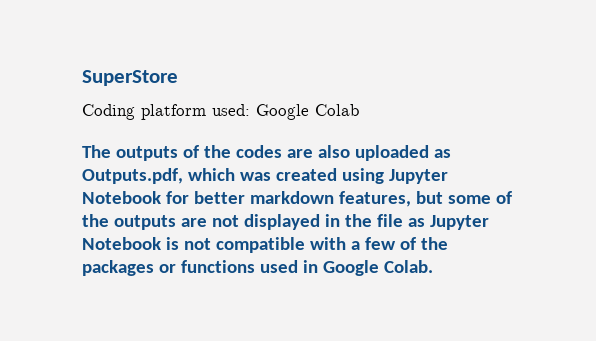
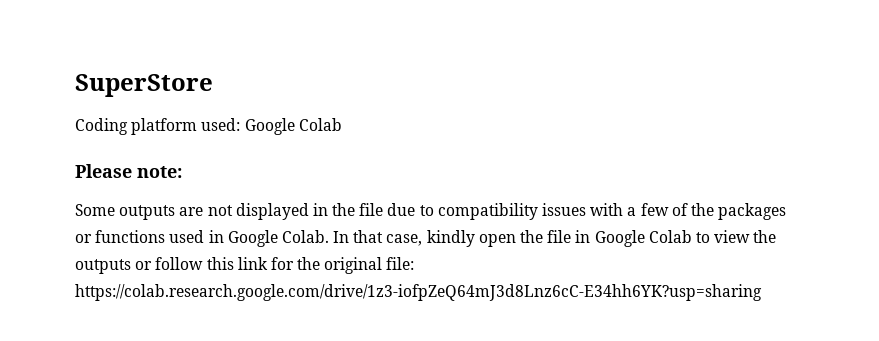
- The outputs of the codes are also uploaded as Outputs.pdf, which was created using Jupyter Notebook for better markdown features, but some of the outputs are not displayed in the file as Jupyter Notebook is not compatible with a few of the packages or functions used in Google Colab.
+ Please note:
+ Some outputs are not displayed in the file due to compatibility issues with a few of the packages or functions used in Google Colab.
+ In that case, kindly open the file in Google Colab to view the outputs or follow this link for the original file: https://colab.research.google.com/drive/1z3-iofpZeQ64mJ3d8Lnz6cC-E34hh6YK?usp=sharing

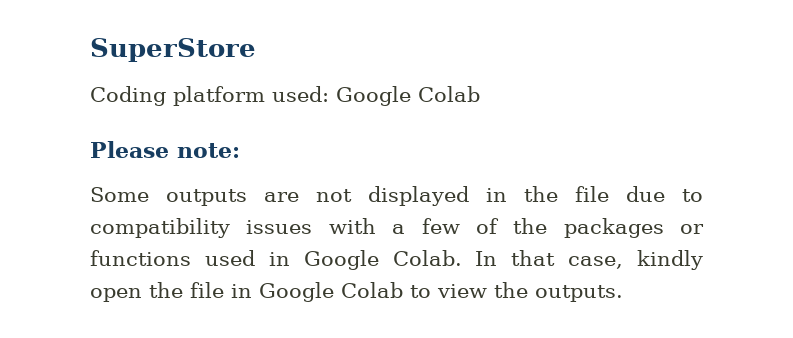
- In that case, kindly open the file in Google Colab to view the outputs or follow this link for the original file: https://colab.research.google.com/drive/1z3-iofpZeQ64mJ3d8Lnz6cC-E34hh6YK?usp=sharing
+ In that case, kindly open the file in Google Colab to view the outputs.

